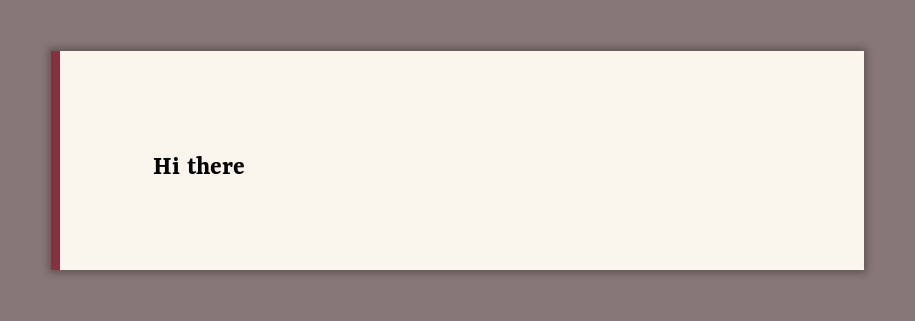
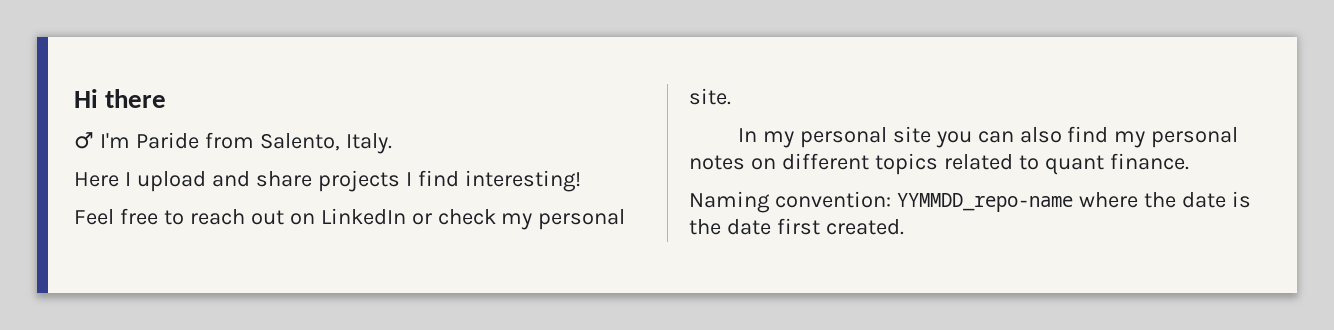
+ ♂ I'm Paride from Salento, Italy.
+ Here I upload and share projects I find interesting!
+ Feel free to reach out on LinkedIn or check my personal site.
+ In my personal site you can also find my personal notes on different topics related to quant finance.
+ Naming convention: YYMMDD_repo-name where the date is the date first created.

